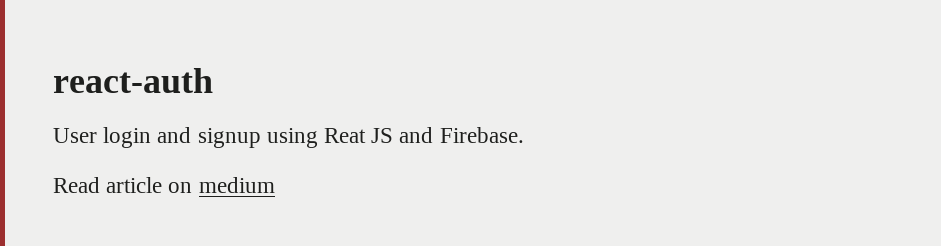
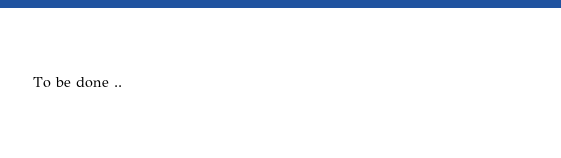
- react-auth
- User login and signup using Reat JS and Firebase.
- Read article on medium
+ To be done ..

